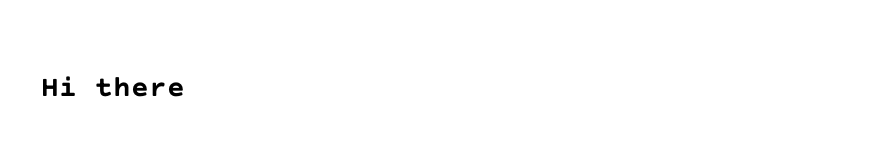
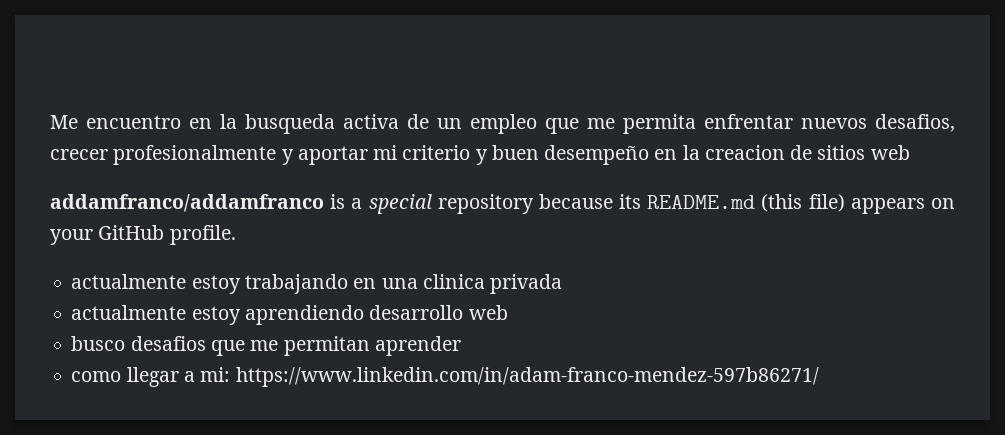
- Hi there
+ Me encuentro en la busqueda activa de un empleo que me permita enfrentar nuevos desafios, crecer profesionalmente y aportar mi criterio y buen desempeño en la creacion de sitios web
+ addamfranco/addamfranco is a special repository because its README.md (this file) appears on your GitHub profile.
+ actualmente estoy trabajando en una clinica privada
+ actualmente estoy aprendiendo desarrollo web
+ busco desafios que me permitan aprender
+ como llegar a mi: https://www.linkedin.com/in/adam-franco-mendez-597b86271/

